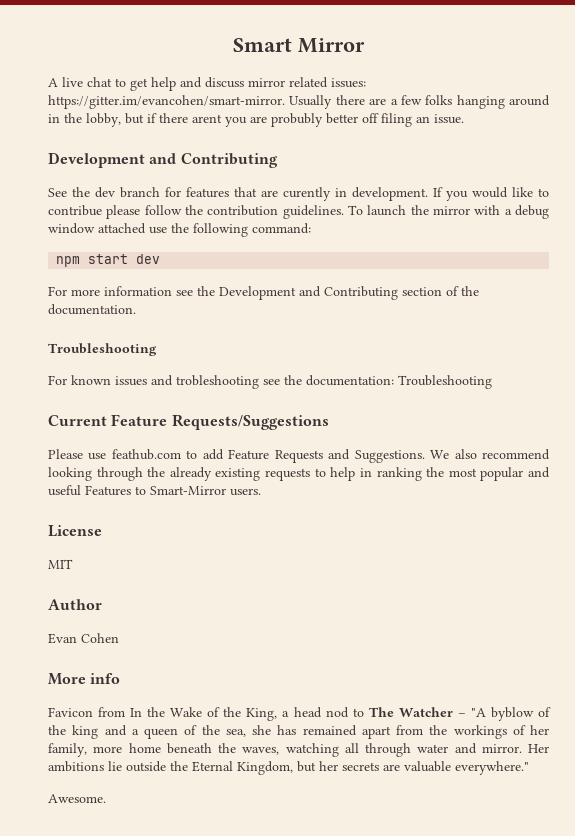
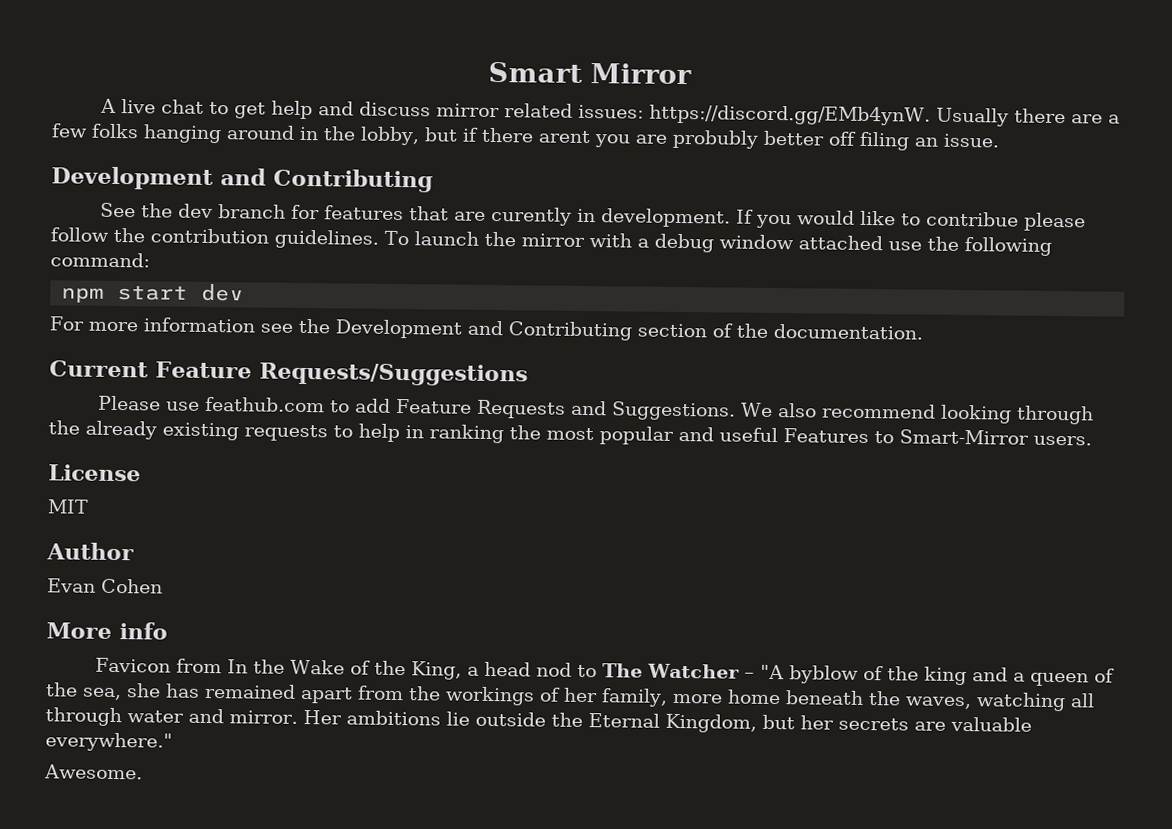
- A live chat to get help and discuss mirror related issues: https://gitter.im/evancohen/smart-mirror. Usually there are a few folks hanging around in the lobby, but if there arent you are probubly better off filing an issue.
+ A live chat to get help and discuss mirror related issues: https://discord.gg/EMb4ynW. Usually there are a few folks hanging around in the lobby, but if there arent you are probubly better off filing an issue.
  For more information see the Development and Contributing section of the documentation.
- Troubleshooting
- For known issues and trobleshooting see the documentation: Troubleshooting

